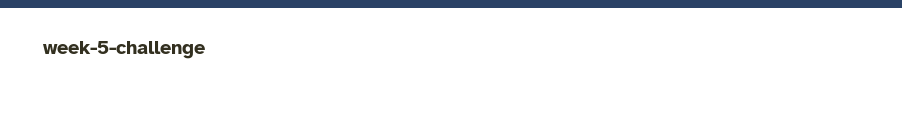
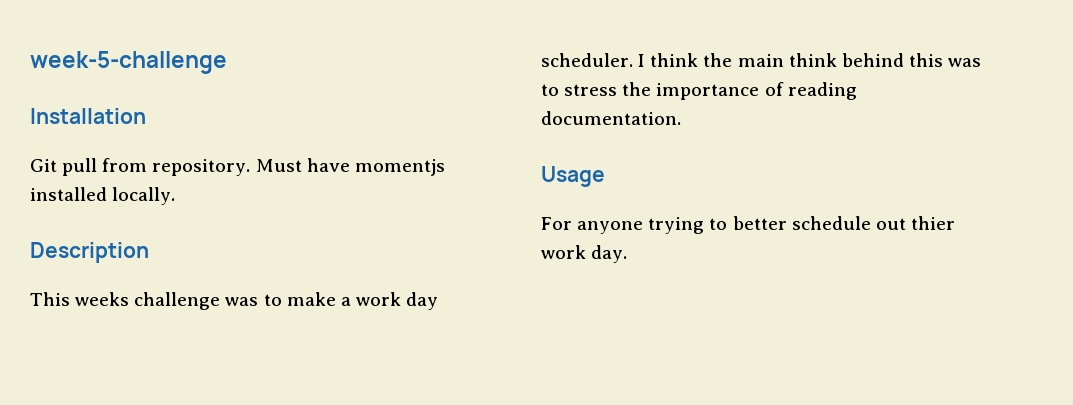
+ Installation
+ Git pull from repository. Must have momentjs installed locally.
+ Description
+ This weeks challenge was to make a work day scheduler. I think the main think behind this was to stress the importance of reading documentation.
+ Usage
+ For anyone trying to better schedule out thier work day.

